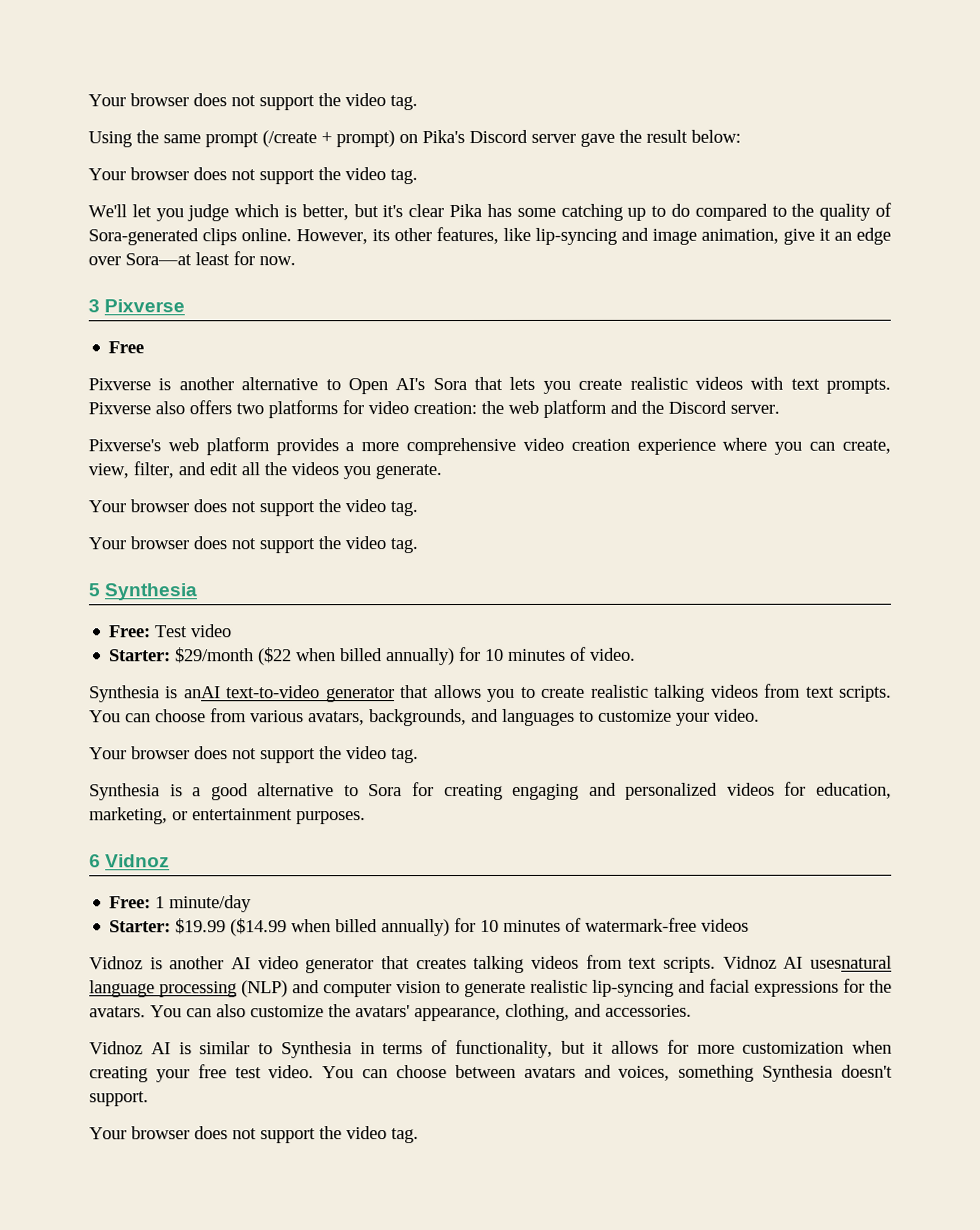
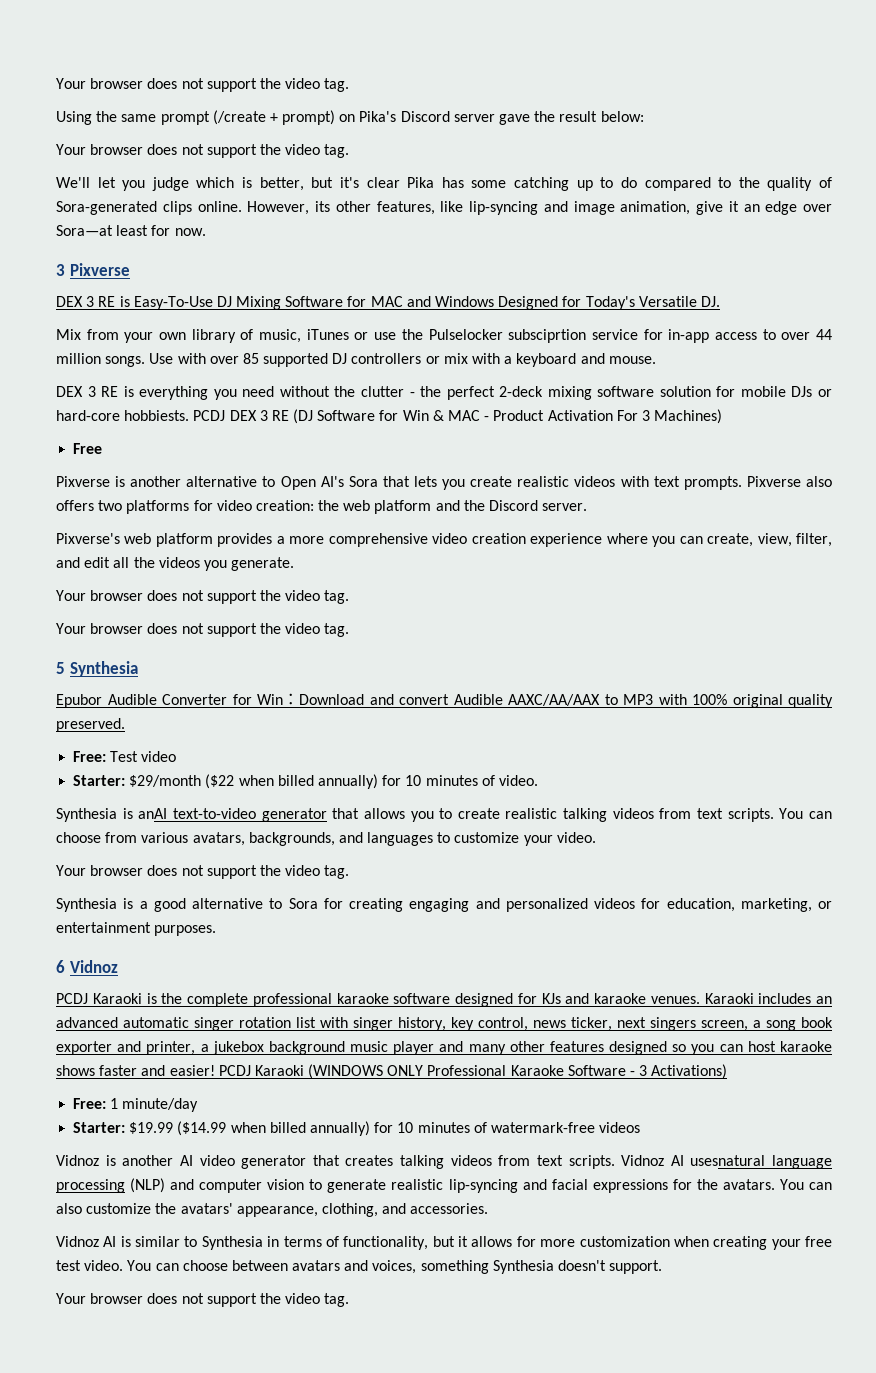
+ DEX 3 RE is Easy-To-Use DJ Mixing Software for MAC and Windows Designed for Today's Versatile DJ.
+ Mix from your own library of music, iTunes or use the Pulselocker subsciprtion service for in-app access to over 44 million songs. Use with over 85 supported DJ controllers or mix with a keyboard and mouse.
+ DEX 3 RE is everything you need without the clutter - the perfect 2-deck mixing software solution for mobile DJs or hard-core hobbiests. PCDJ DEX 3 RE (DJ Software for Win & MAC - Product Activation For 3 Machines)
+ Epubor Audible Converter for Win：Download and convert Audible AAXC/AA/AAX to MP3 with 100% original quality preserved.
+ PCDJ Karaoki is the complete professional karaoke software designed for KJs and karaoke venues. Karaoki includes an advanced automatic singer rotation list with singer history, key control, news ticker, next singers screen, a song book exporter and printer, a jukebox background music player and many other features designed so you can host karaoke shows faster and easier! PCDJ Karaoki (WINDOWS ONLY Professional Karaoke Software - 3 Activations)

